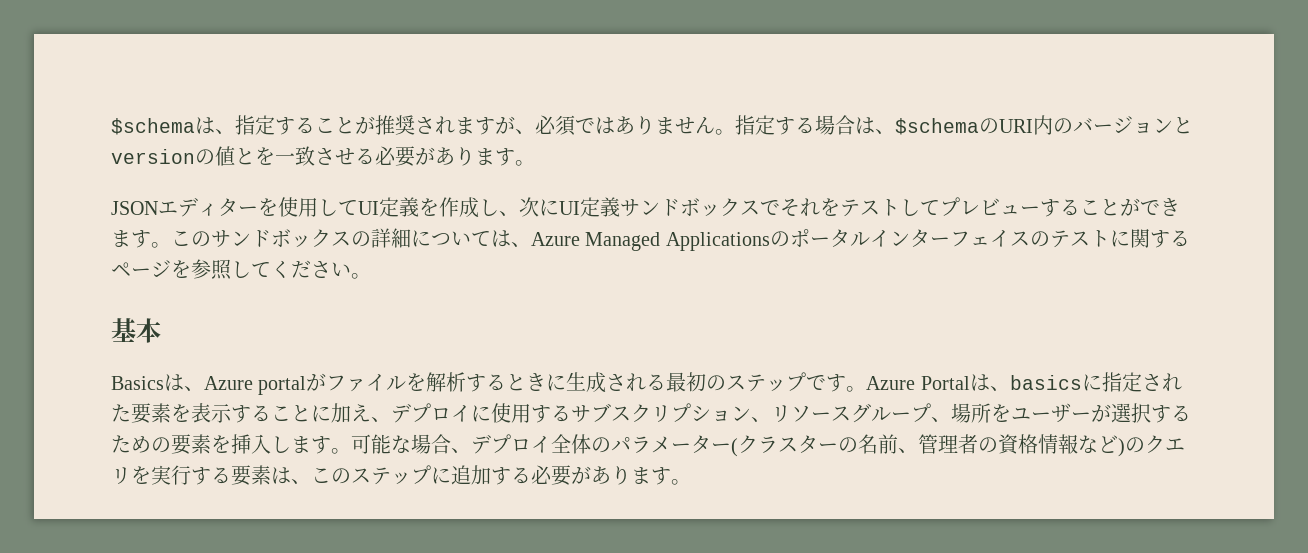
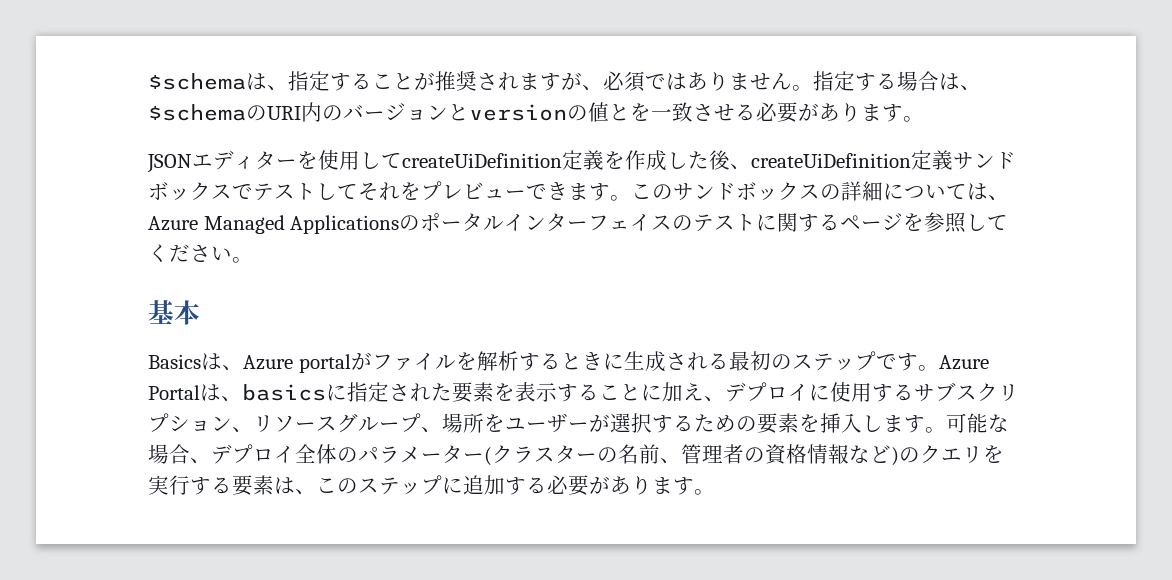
- JSONエディターを使用してUI定義を作成し、次にUI定義サンドボックスでそれをテストしてプレビューすることができます。
+ JSONエディターを使用してcreateUiDefinition定義を作成した後、createUiDefinition定義サンドボックスでテストしてそれをプレビューできます。

